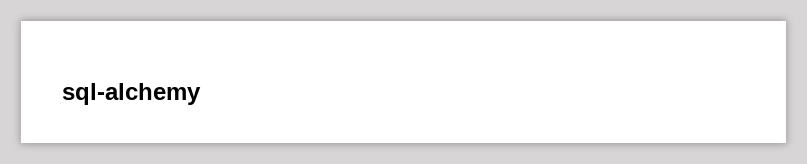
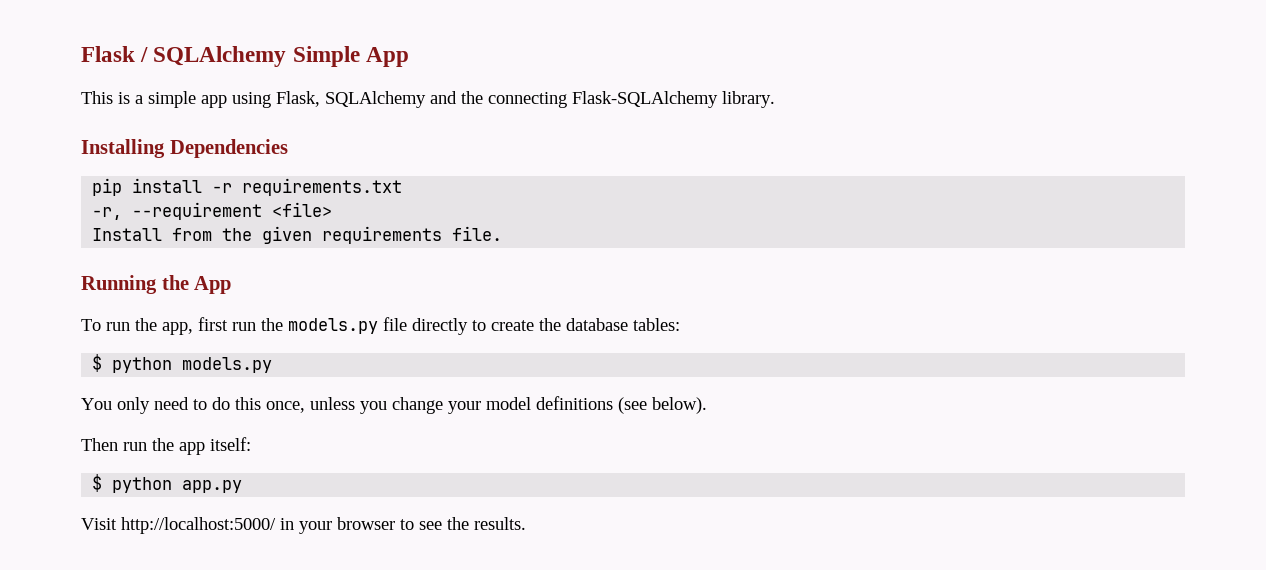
- sql-alchemy
+ Flask / SQLAlchemy Simple App
+ This is a simple app using Flask, SQLAlchemy and the connecting Flask-SQLAlchemy library.
+ Installing Dependencies
+ pip install -r requirements.txt
+ -r, --requirement <file>
+ Install from the given requirements file.
+ Running the App
+ To run the app, first run the models.py file directly to create the database tables:
+ $ python models.py
+ You only need to do this once, unless you change your model definitions (see below).
+ Then run the app itself:
+ $ python app.py
+ Visit http://localhost:5000/ in your browser to see the results.

